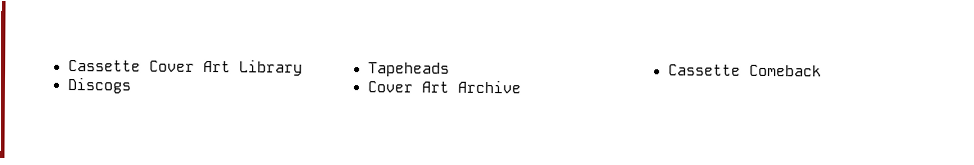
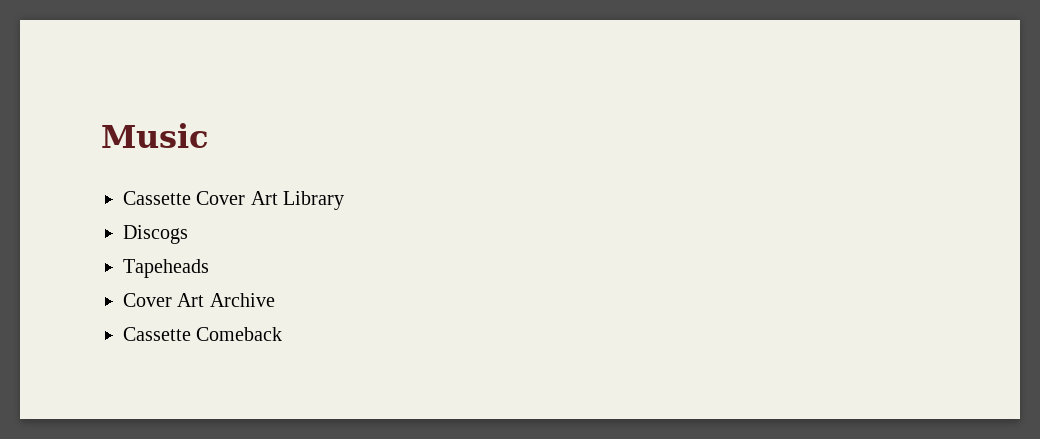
+ Music

